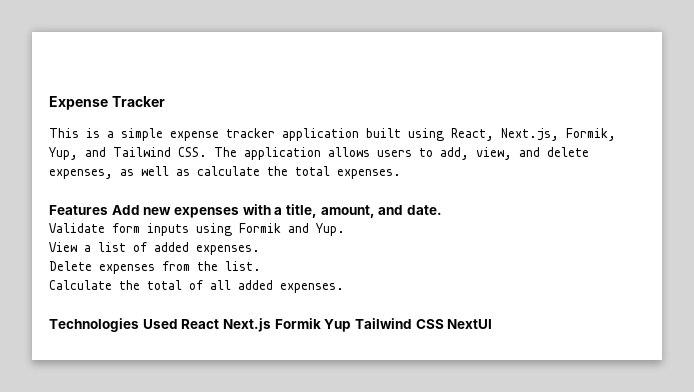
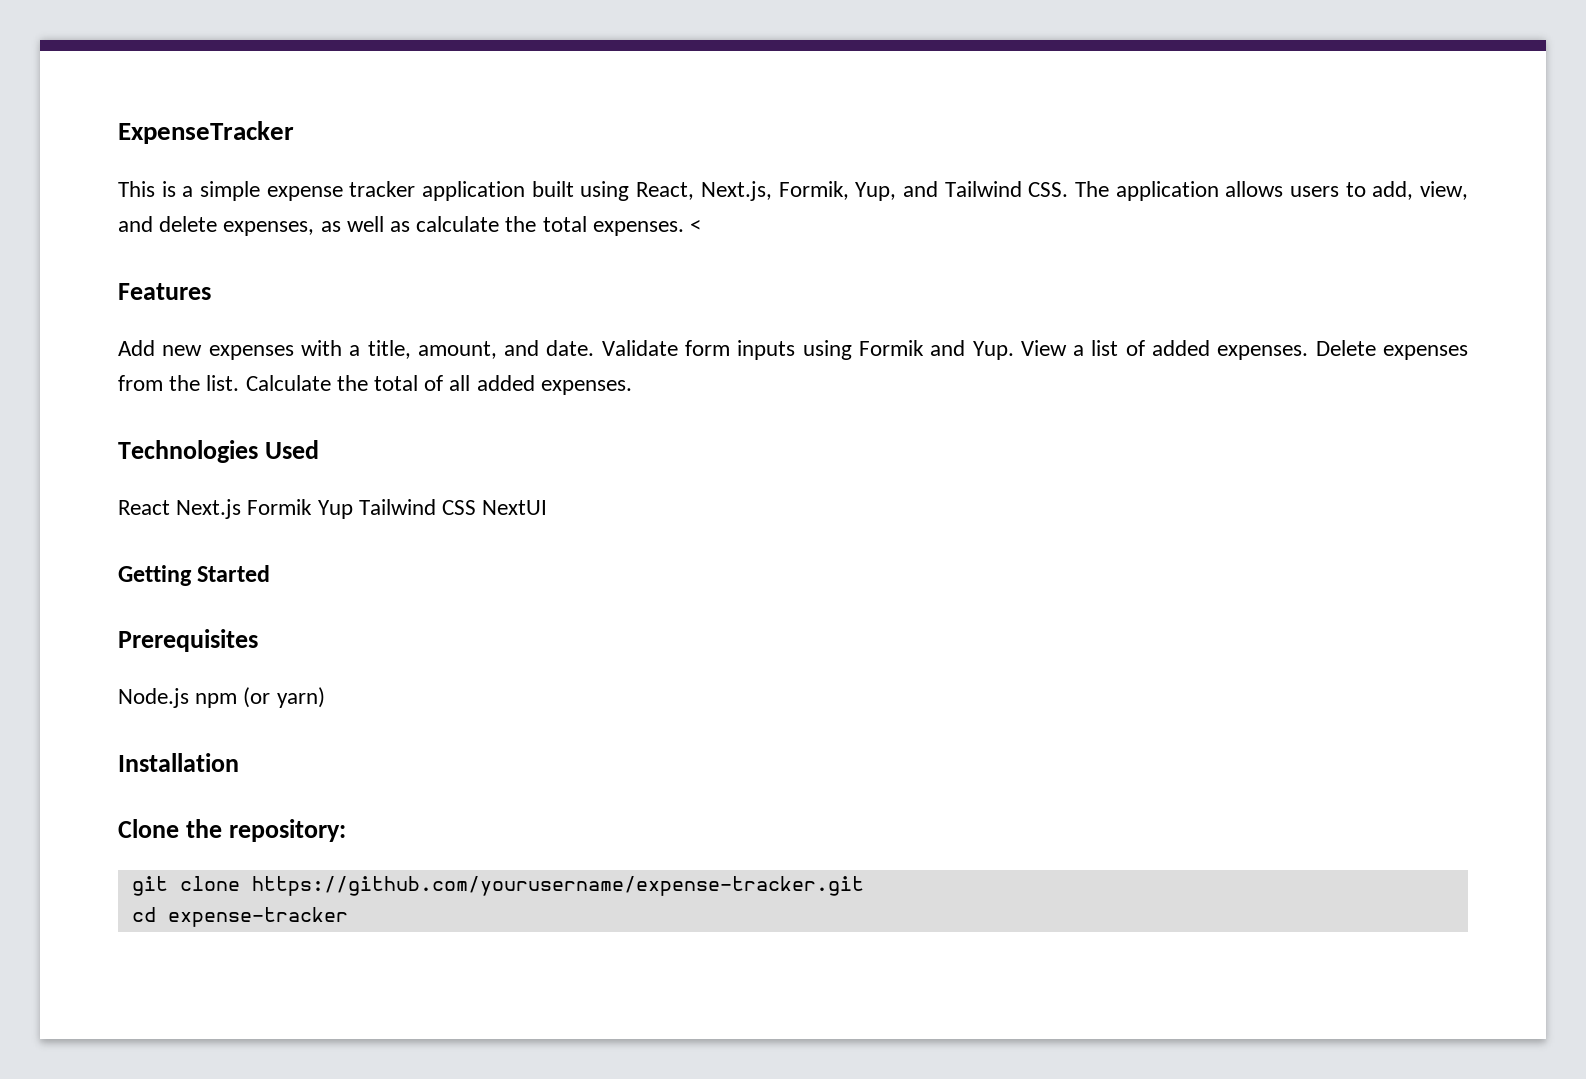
- Expense Tracker
+ ExpenseTracker
+ <
- Features Add new expenses with a title, amount, and date.
- Validate form inputs using Formik and Yup.
- View a list of added expenses.
- Delete expenses from the list.
- Calculate the total of all added expenses.
+ Features
+ Add new expenses with a title, amount, and date. Validate form inputs using Formik and Yup. View a list of added expenses. Delete expenses from the list. Calculate the total of all added expenses.
- Technologies Used React Next.js Formik Yup Tailwind CSS NextUI
+ Technologies Used
+ React Next.js Formik Yup Tailwind CSS NextUI
+ Getting Started
+ Prerequisites
+ Node.js npm (or yarn)
+ Installation
+ Clone the repository:
+ git clone https://github.com/yourusername/expense-tracker.git
+ cd expense-tracker

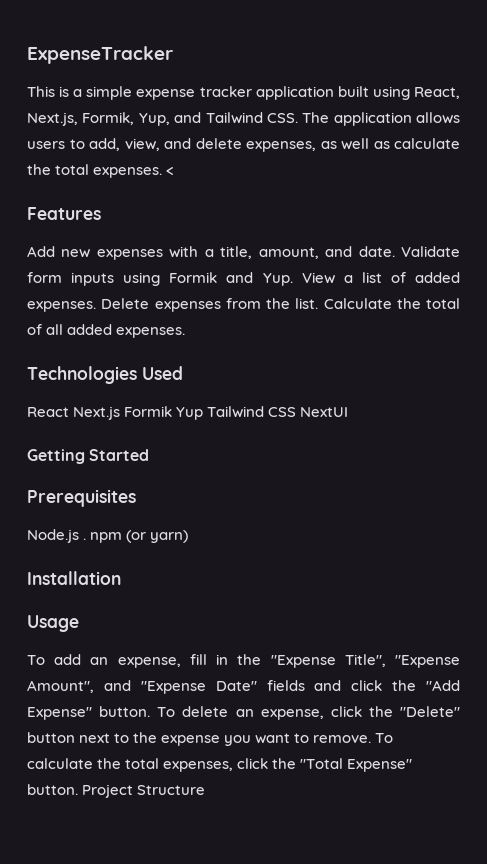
- Node.js npm (or yarn)
+ Node.js . npm (or yarn)
- Clone the repository:
- git clone https://github.com/yourusername/expense-tracker.git
- cd expense-tracker
+ Usage
+ To add an expense, fill in the "Expense Title", "Expense Amount", and "Expense Date" fields and click the "Add Expense" button. To delete an expense, click the "Delete" button next to the expense you want to remove. To calculate the total expenses, click the "Total Expense" button. Project Structure

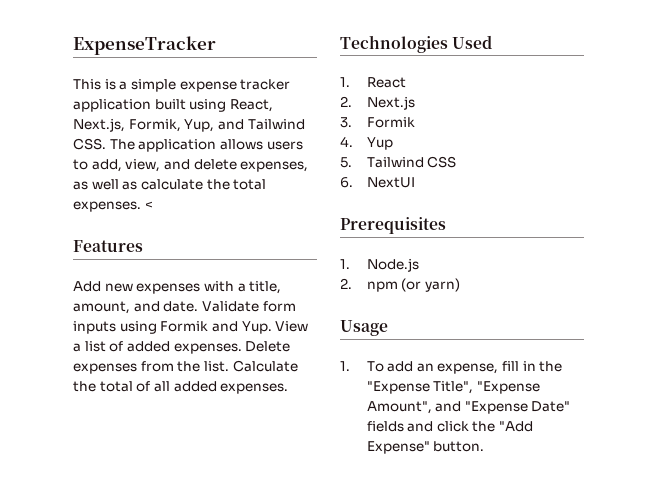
- React Next.js Formik Yup Tailwind CSS NextUI
+ 1. React
+ 2. Next.js
+ 3. Formik
+ 4. Yup
+ 5. Tailwind CSS
+ 6. NextUI
- Getting Started
- Node.js . npm (or yarn)
+ 1. Node.js
+ 2. npm (or yarn)
- Installation
- To add an expense, fill in the "Expense Title", "Expense Amount", and "Expense Date" fields and click the "Add Expense" button. To delete an expense, click the "Delete" button next to the expense you want to remove. To calculate the total expenses, click the "Total Expense" button. Project Structure
+ 1. To add an expense, fill in the "Expense Title", "Expense Amount", and "Expense Date" fields and click the "Add Expense" button.

